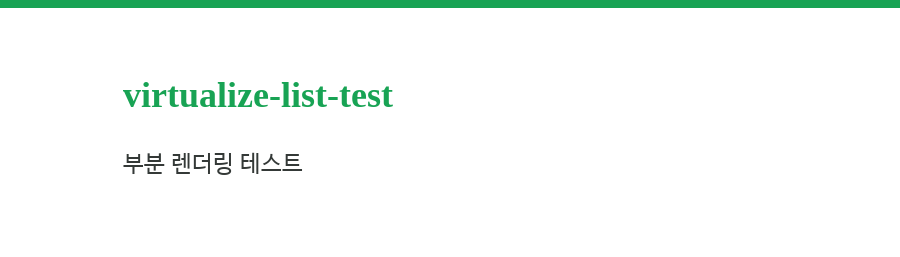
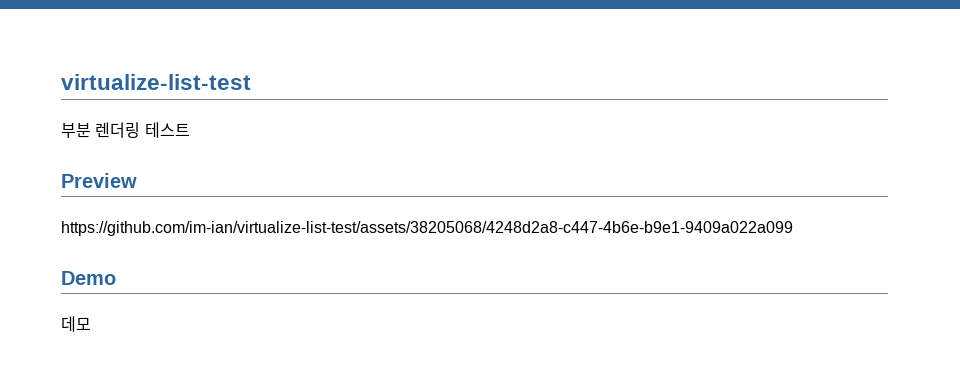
+ Preview
+ https://github.com/im-ian/virtualize-list-test/assets/38205068/4248d2a8-c447-4b6e-b9e1-9409a022a099
+ Demo
+ 데모

